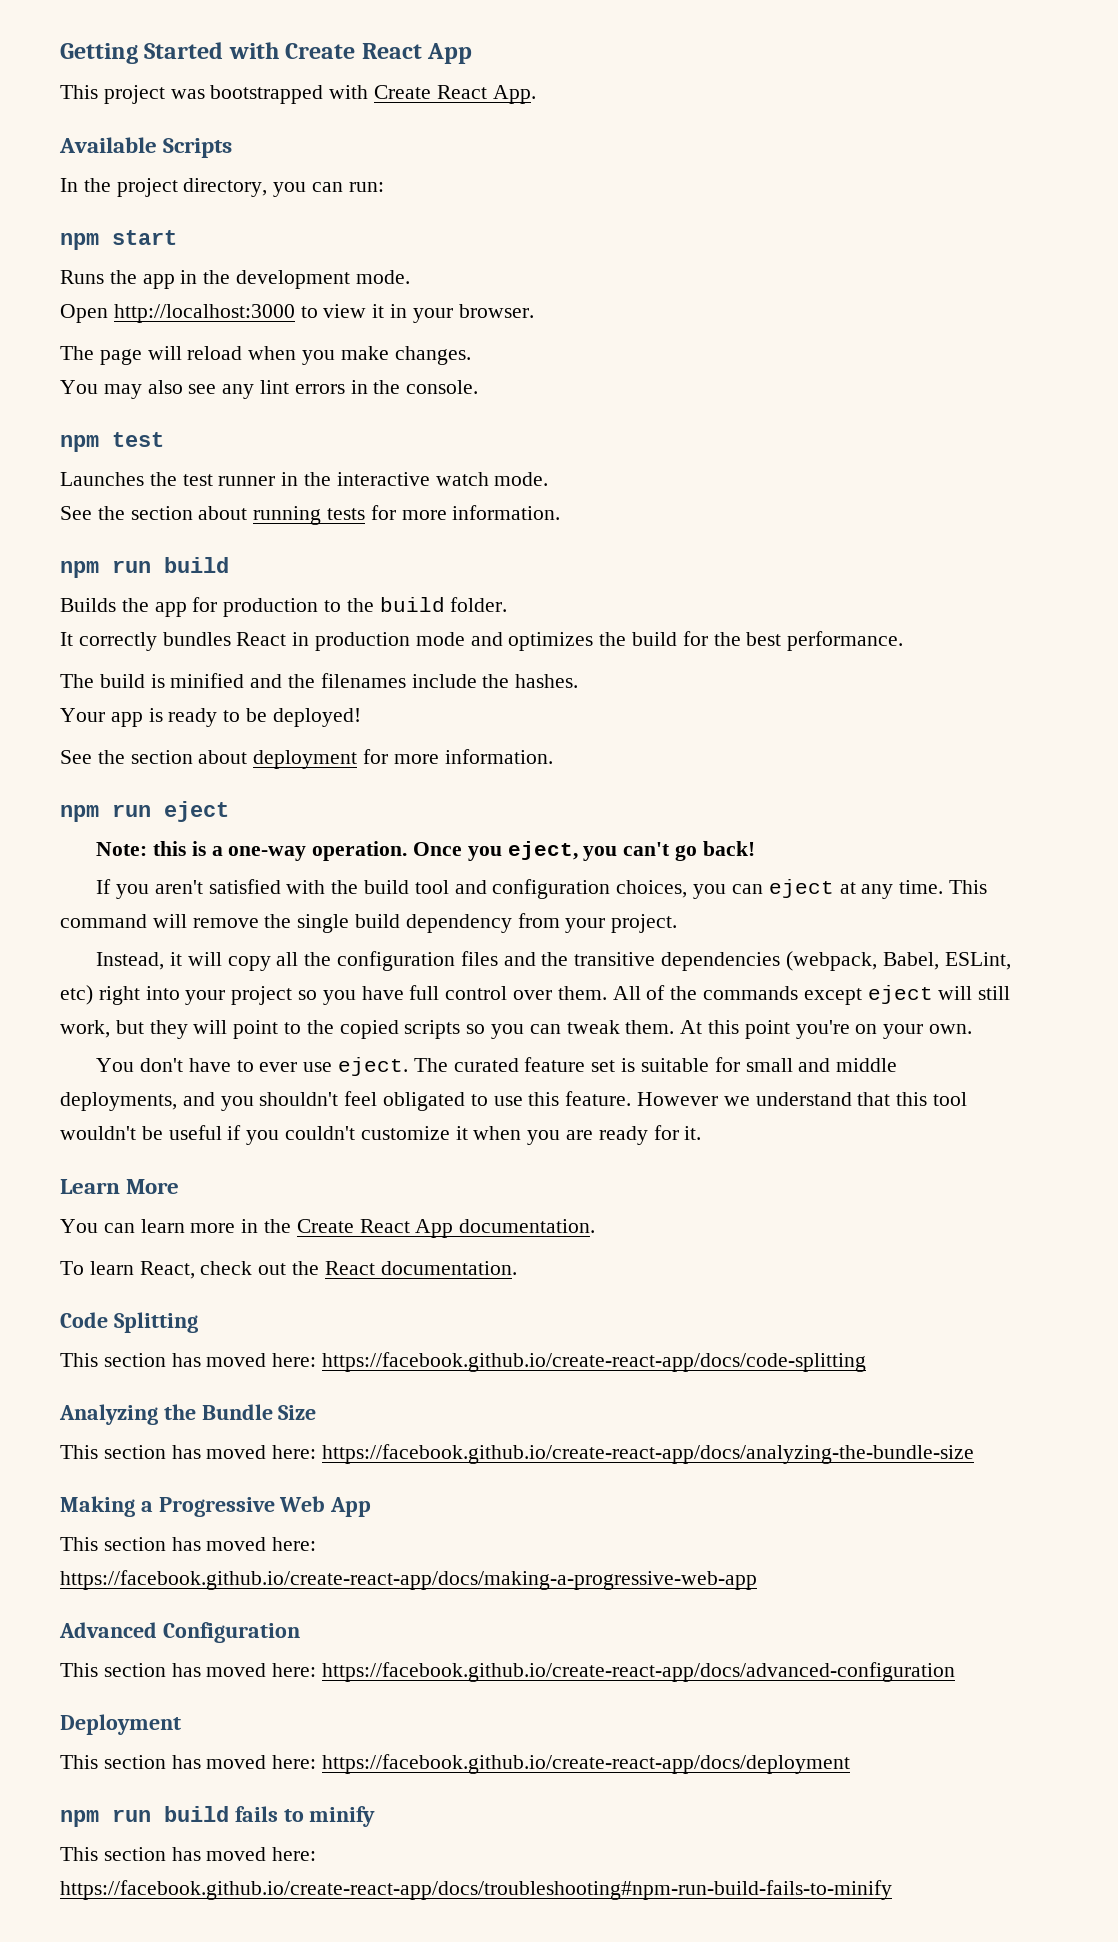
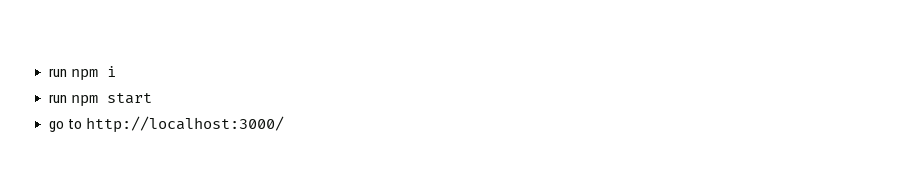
- Getting Started with Create React App
- This project was bootstrapped with Create React App.
- Available Scripts
- In the project directory, you can run:
- npm start
- Runs the app in the development mode.
- Open http://localhost:3000 to view it in your browser.
- The page will reload when you make changes.
- You may also see any lint errors in the console.
- npm test
- Launches the test runner in the interactive watch mode.
- See the section about running tests for more information.
- npm run build
- Builds the app for production to the build folder.
- It correctly bundles React in production mode and optimizes the build for the best performance.
- The build is minified and the filenames include the hashes.
- Your app is ready to be deployed!
- See the section about deployment for more information.
- npm run eject
- Note: this is a one-way operation. Once you eject, you can't go back!
- If you aren't satisfied with the build tool and configuration choices, you can eject at any time. This command will remove the single build dependency from your project.
- Instead, it will copy all the configuration files and the transitive dependencies (webpack, Babel, ESLint, etc) right into your project so you have full control over them. All of the commands except eject will still work, but they will point to the copied scripts so you can tweak them. At this point you're on your own.
- You don't have to ever use eject. The curated feature set is suitable for small and middle deployments, and you shouldn't feel obligated to use this feature. However we understand that this tool wouldn't be useful if you couldn't customize it when you are ready for it.
- Learn More
- You can learn more in the Create React App documentation.
- To learn React, check out the React documentation.
- Code Splitting
- This section has moved here: https://facebook.github.io/create-react-app/docs/code-splitting
- Analyzing the Bundle Size
- This section has moved here: https://facebook.github.io/create-react-app/docs/analyzing-the-bundle-size
- Making a Progressive Web App
- This section has moved here: https://facebook.github.io/create-react-app/docs/making-a-progressive-web-app
- Advanced Configuration
- This section has moved here: https://facebook.github.io/create-react-app/docs/advanced-configuration
- Deployment
- This section has moved here: https://facebook.github.io/create-react-app/docs/deployment
- npm run build fails to minify
- This section has moved here: https://facebook.github.io/create-react-app/docs/troubleshooting#npm-run-build-fails-to-minify
+ run npm i
+ run npm start
+ go to http://localhost:3000/

